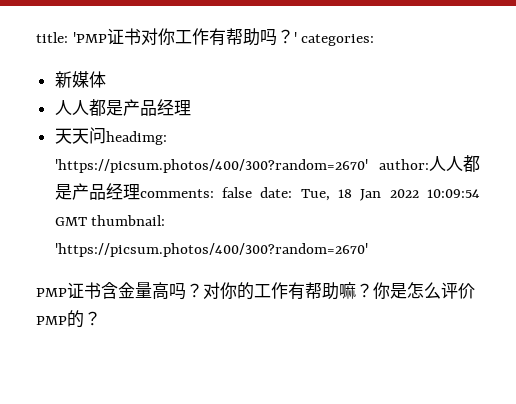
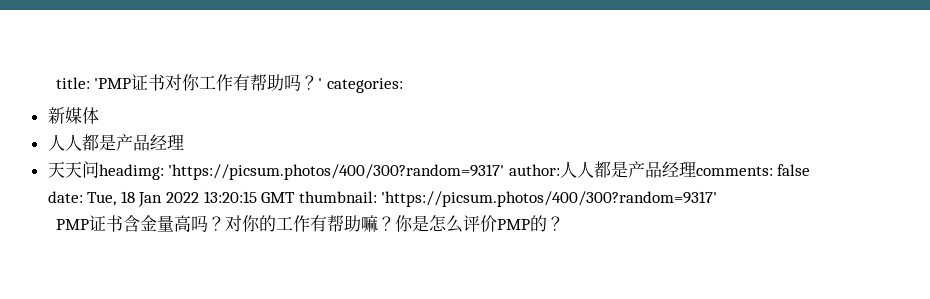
- 天天问headimg: 'https://picsum.photos/400/300?random=2670' author:人人都是产品经理comments: false date: Tue, 18 Jan 2022 10:09:54 GMT thumbnail: 'https://picsum.photos/400/300?random=2670'
+ 天天问headimg: 'https://picsum.photos/400/300?random=9317' author:人人都是产品经理comments: false date: Tue, 18 Jan 2022 13:20:15 GMT thumbnail: 'https://picsum.photos/400/300?random=9317'

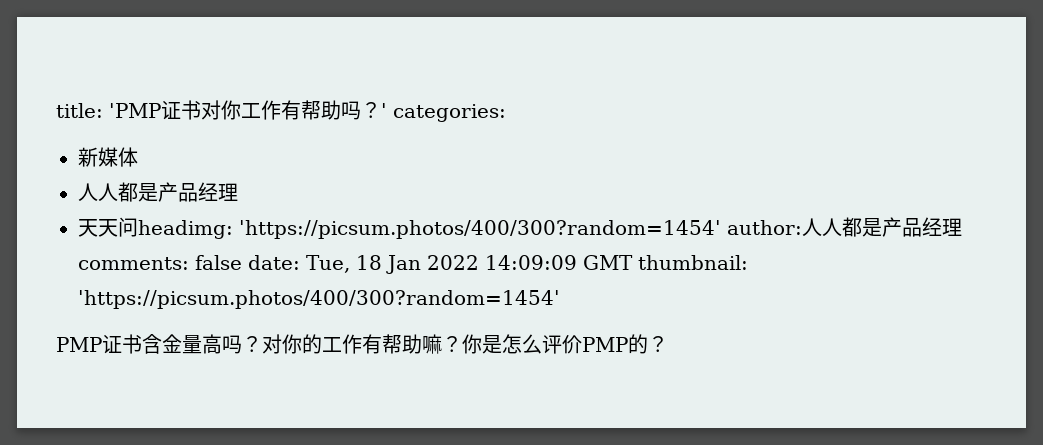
- 天天问headimg: 'https://picsum.photos/400/300?random=9317' author:人人都是产品经理comments: false date: Tue, 18 Jan 2022 13:20:15 GMT thumbnail: 'https://picsum.photos/400/300?random=9317'
+ 天天问headimg: 'https://picsum.photos/400/300?random=1454' author:人人都是产品经理comments: false date: Tue, 18 Jan 2022 14:09:09 GMT thumbnail: 'https://picsum.photos/400/300?random=1454'

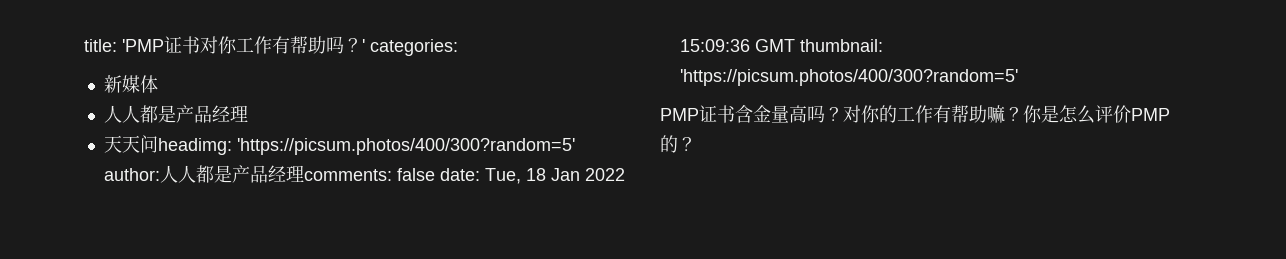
- 天天问headimg: 'https://picsum.photos/400/300?random=1454' author:人人都是产品经理comments: false date: Tue, 18 Jan 2022 14:09:09 GMT thumbnail: 'https://picsum.photos/400/300?random=1454'
+ 天天问headimg: 'https://picsum.photos/400/300?random=5' author:人人都是产品经理comments: false date: Tue, 18 Jan 2022 15:09:36 GMT thumbnail: 'https://picsum.photos/400/300?random=5'

